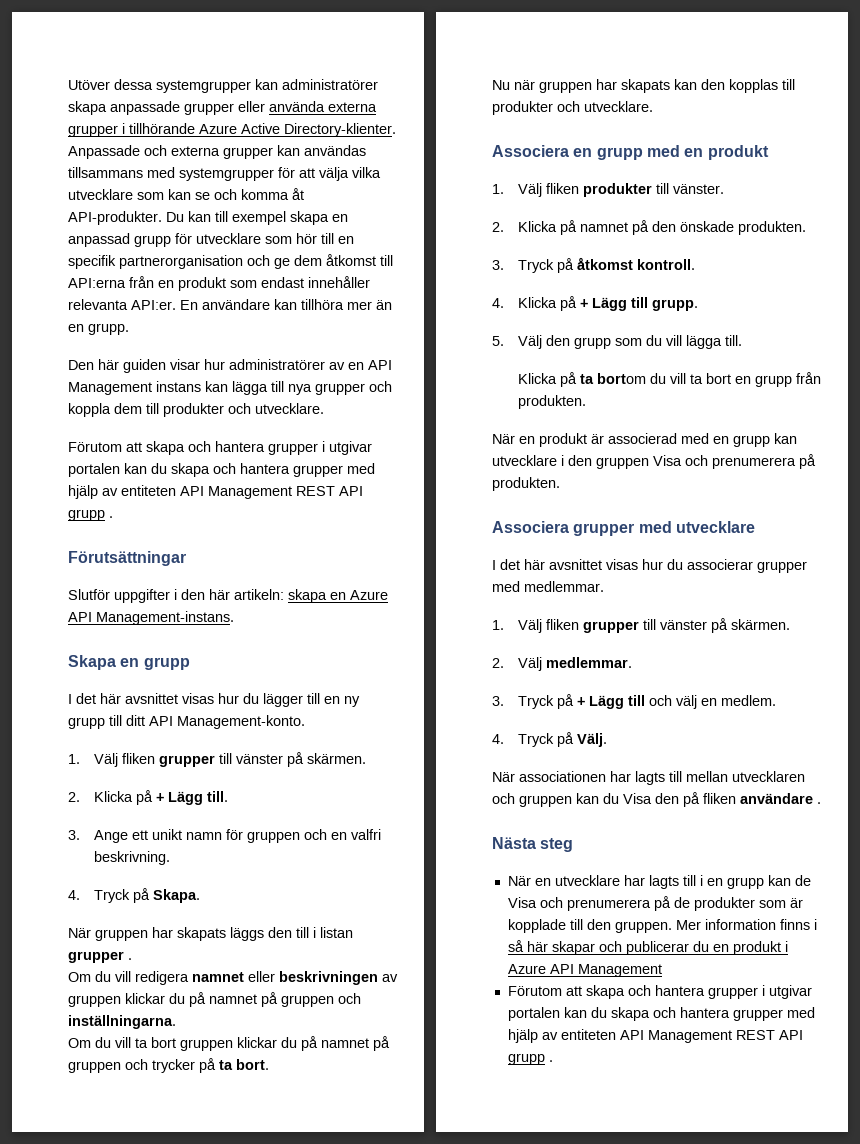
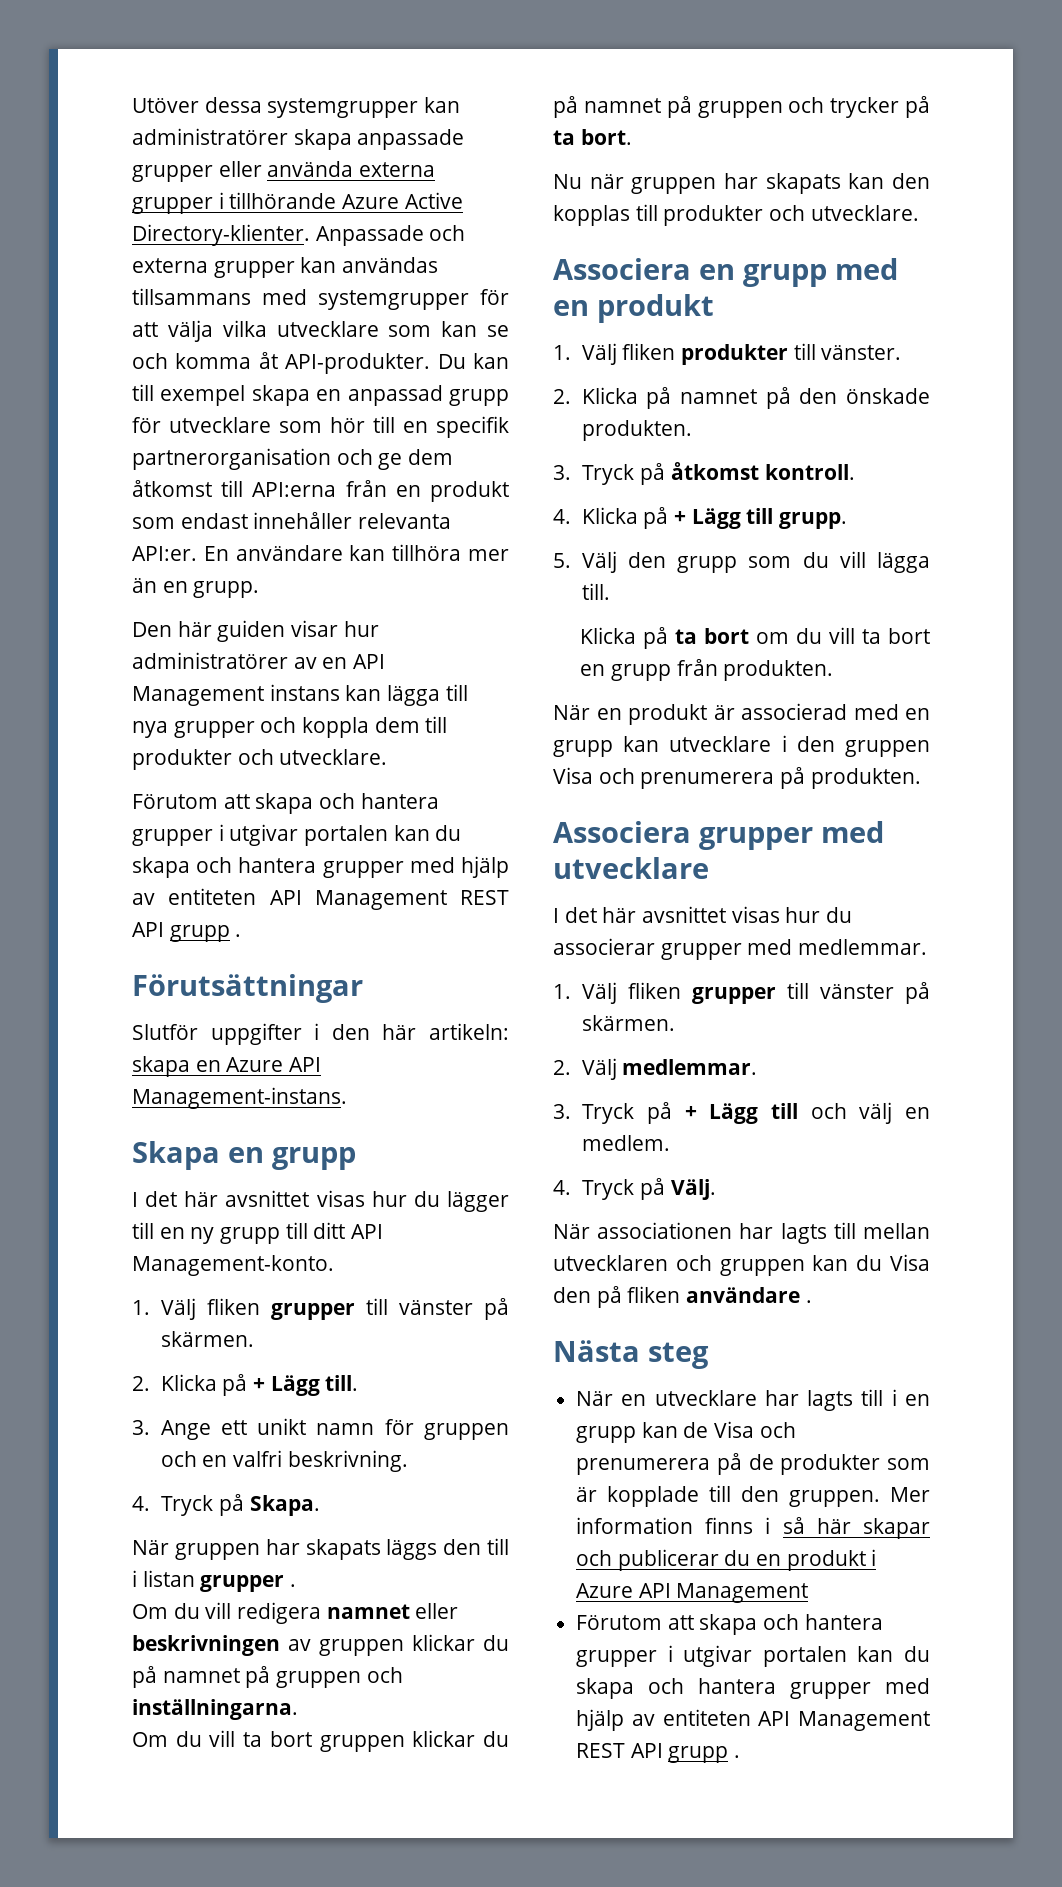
- Klicka på ta bortom du vill ta bort en grupp från produkten.
+ Klicka på ta bort om du vill ta bort en grupp från produkten.

